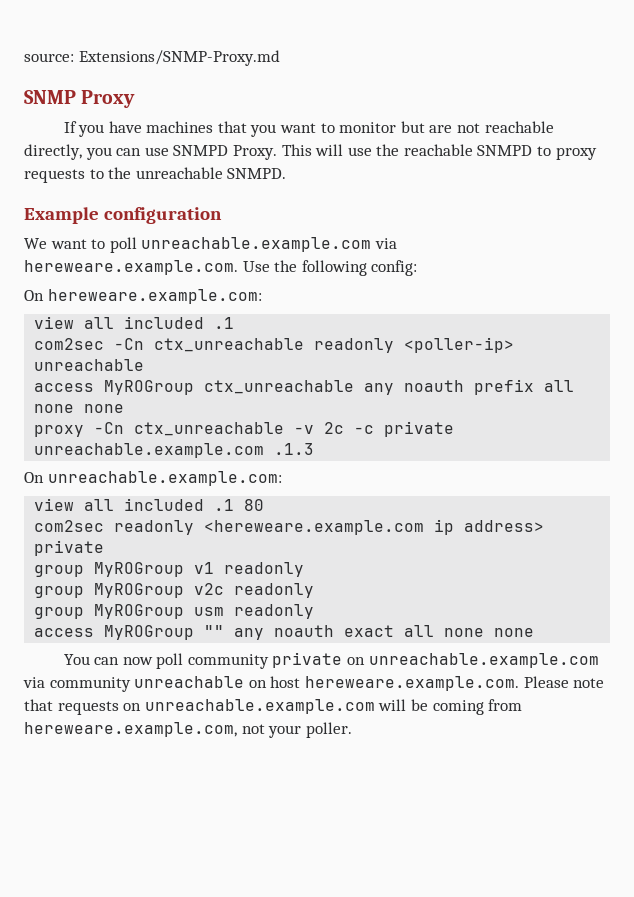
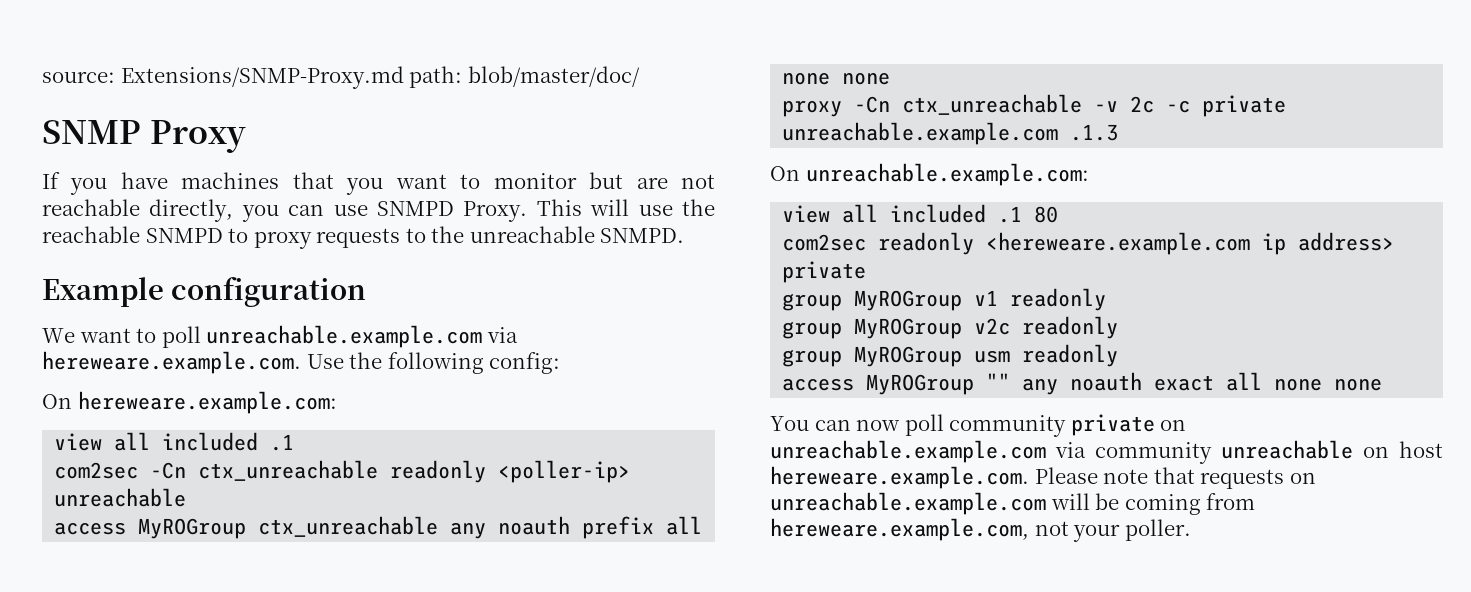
- source: Extensions/SNMP-Proxy.md
+ source: Extensions/SNMP-Proxy.md path: blob/master/doc/

